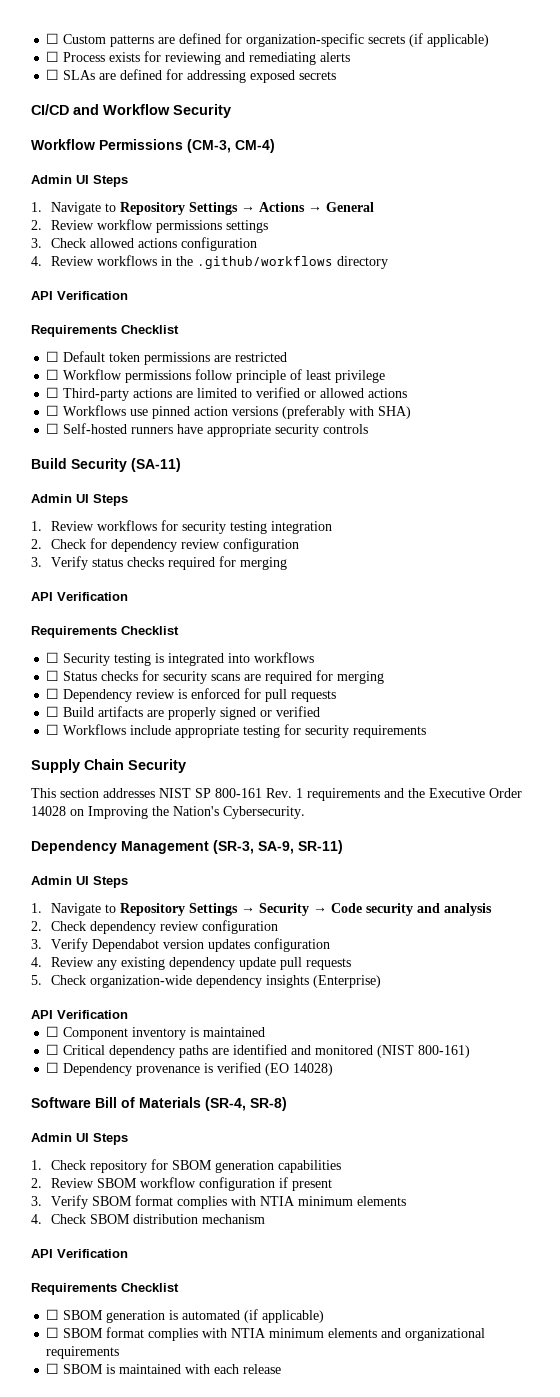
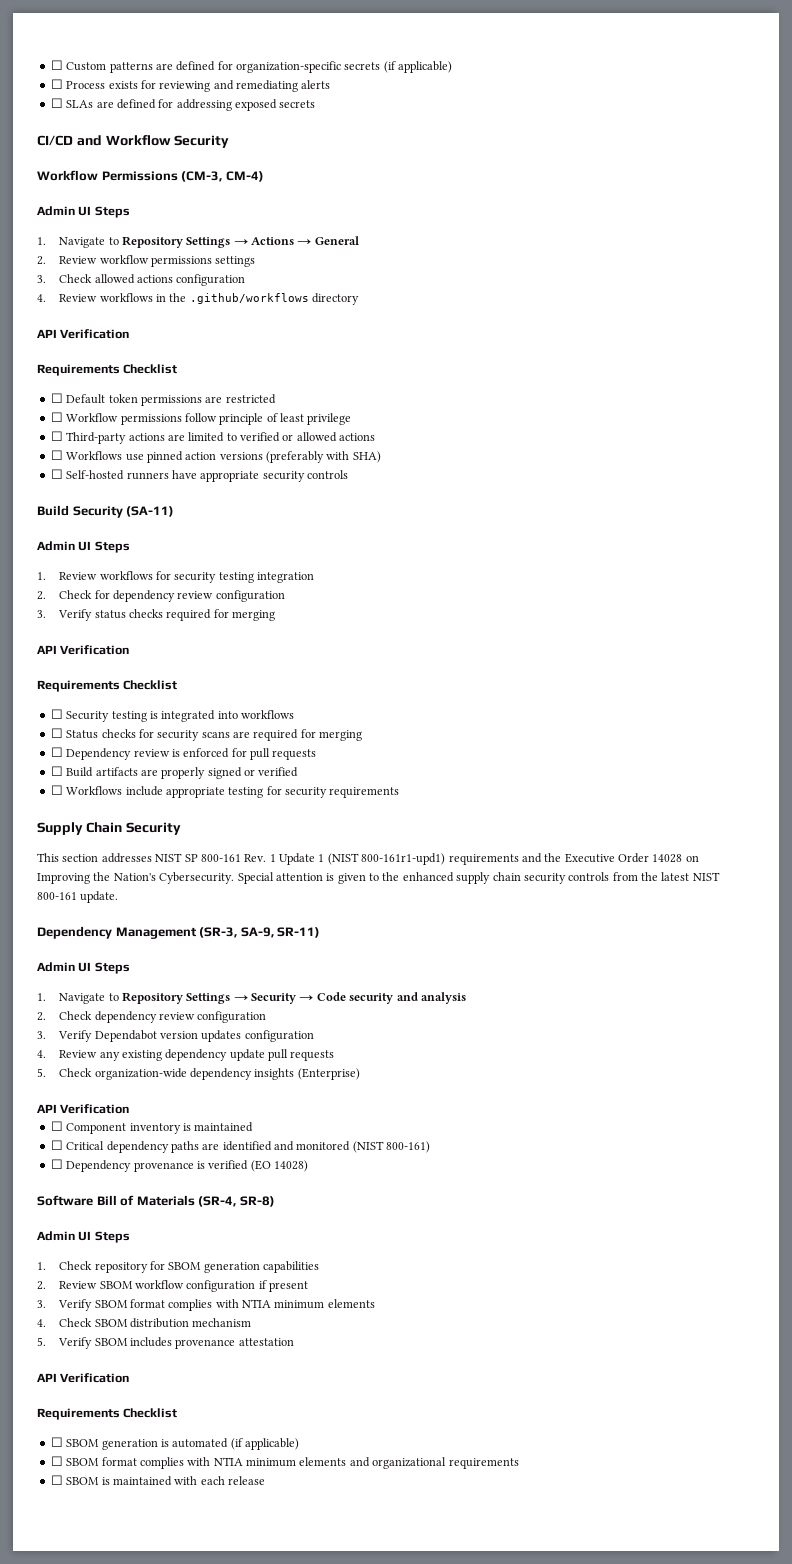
- This section addresses NIST SP 800-161 Rev. 1 requirements and the Executive Order 14028 on Improving the Nation's Cybersecurity.
+ This section addresses NIST SP 800-161 Rev. 1 Update 1 (NIST 800-161r1-upd1) requirements and the Executive Order 14028 on Improving the Nation's Cybersecurity. Special attention is given to the enhanced supply chain security controls from the latest NIST 800-161 update.
+ 5. Verify SBOM includes provenance attestation

